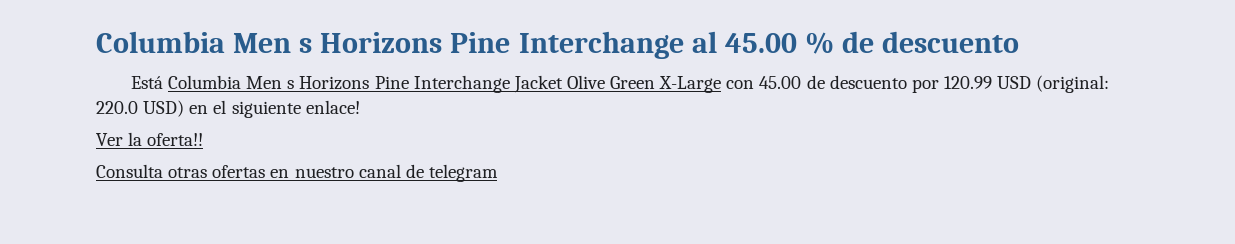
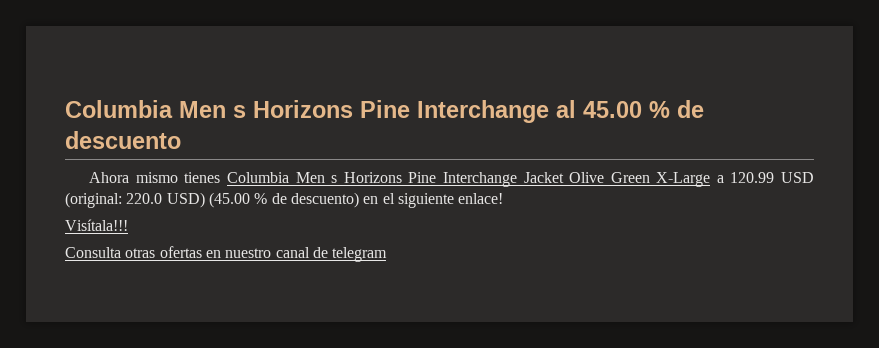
- Está Columbia Men s Horizons Pine Interchange Jacket Olive Green X-Large con 45.00 de descuento por 120.99 USD (original: 220.0 USD) en el siguiente enlace!
+ Ahora mismo tienes Columbia Men s Horizons Pine Interchange Jacket Olive Green X-Large a 120.99 USD (original: 220.0 USD) (45.00 % de descuento) en el siguiente enlace!
- Ver la oferta!!
+ Visítala!!!

